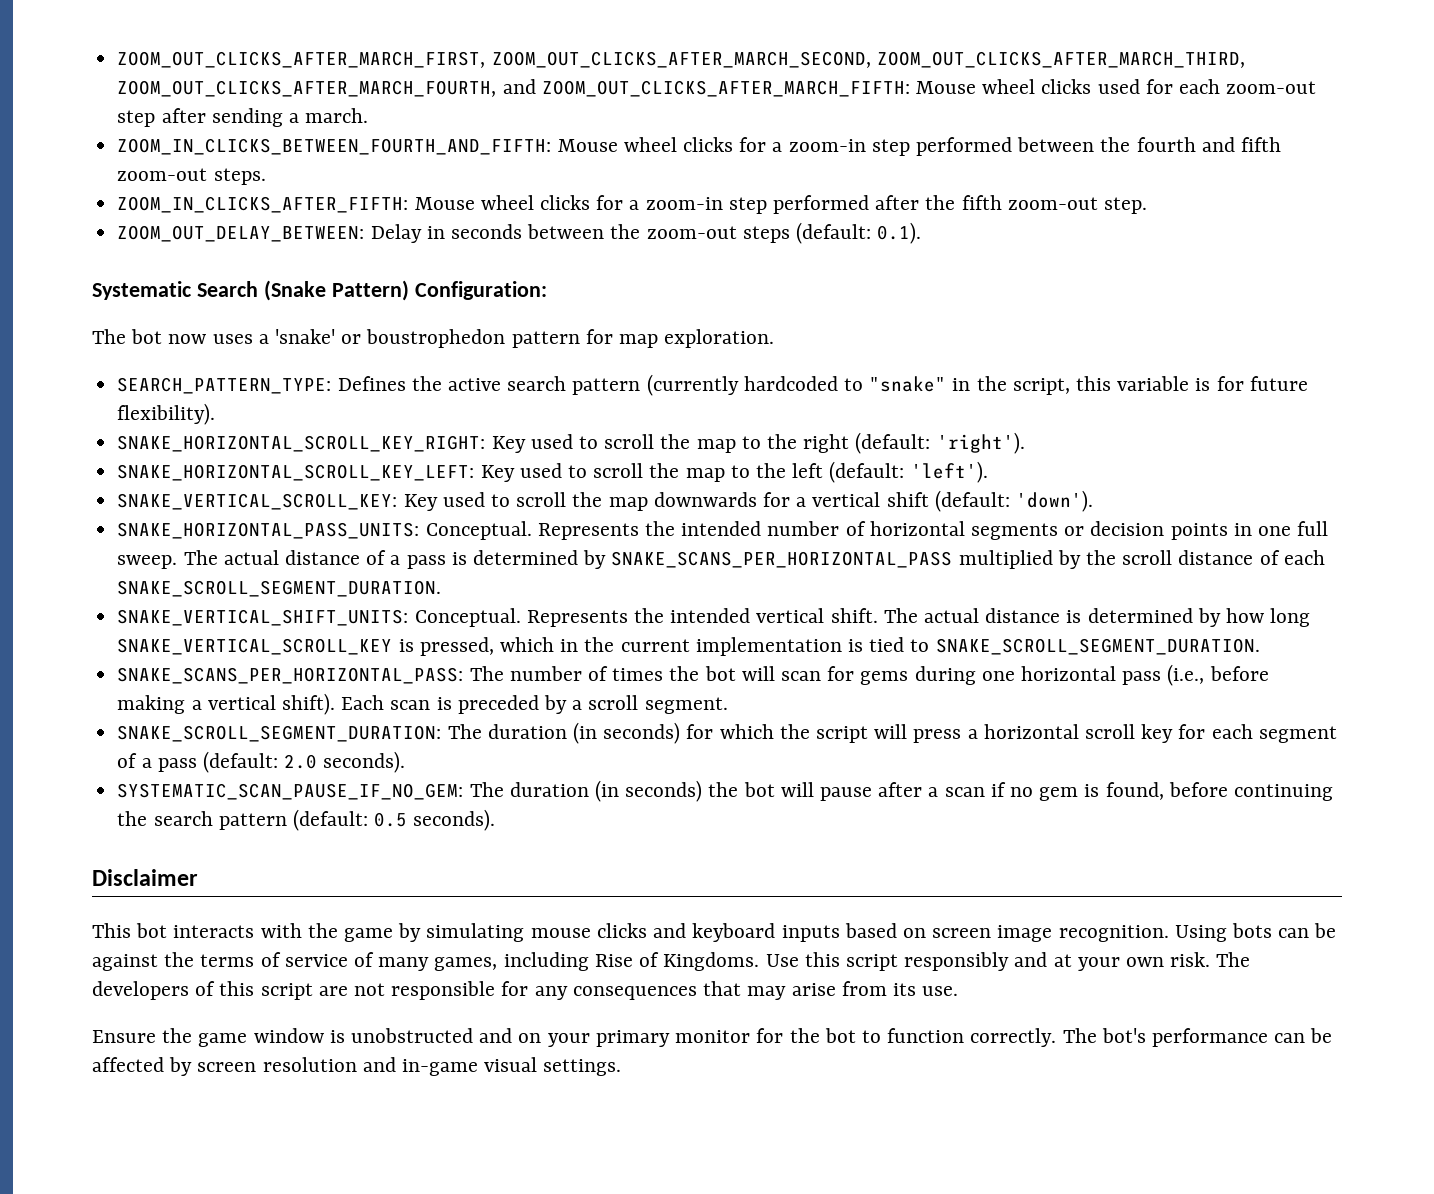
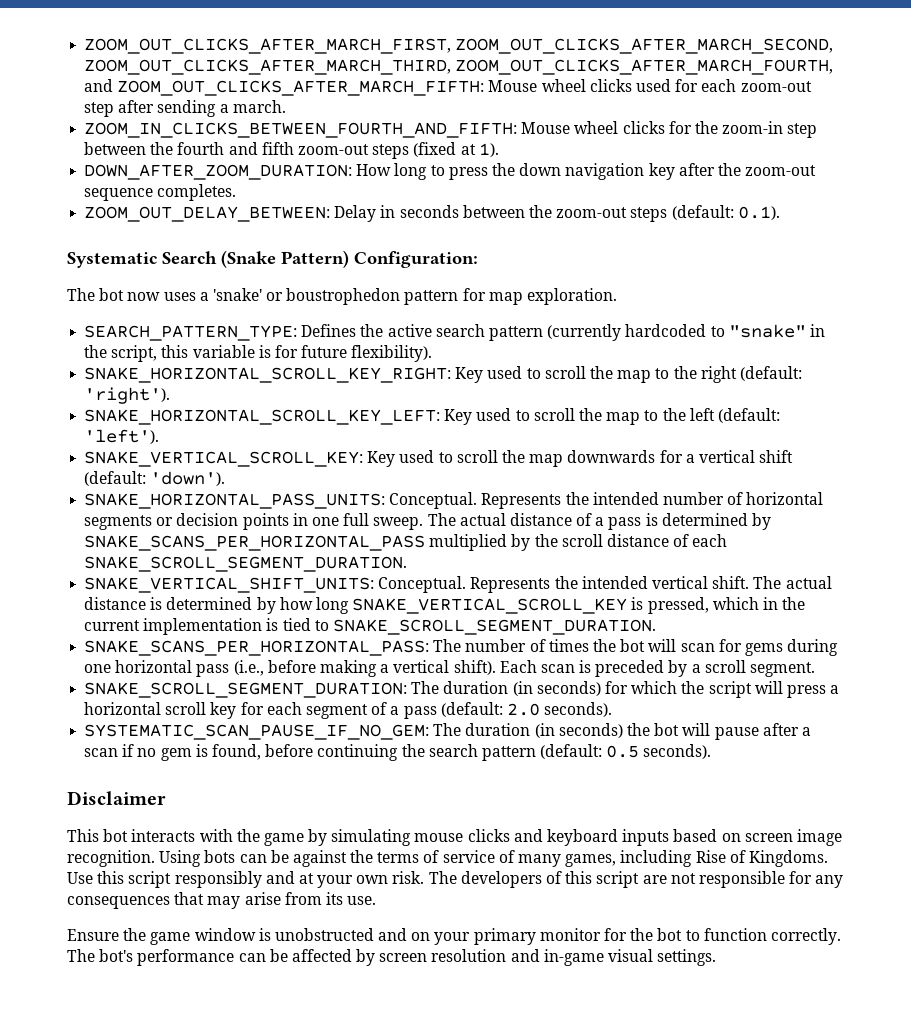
- ZOOM_IN_CLICKS_BETWEEN_FOURTH_AND_FIFTH: Mouse wheel clicks for a zoom-in step performed between the fourth and fifth zoom-out steps.
- ZOOM_IN_CLICKS_AFTER_FIFTH: Mouse wheel clicks for a zoom-in step performed after the fifth zoom-out step.
+ ZOOM_IN_CLICKS_BETWEEN_FOURTH_AND_FIFTH: Mouse wheel clicks for the zoom-in step between the fourth and fifth zoom-out steps (fixed at 1).
+ DOWN_AFTER_ZOOM_DURATION: How long to press the down navigation key after the zoom-out sequence completes.

